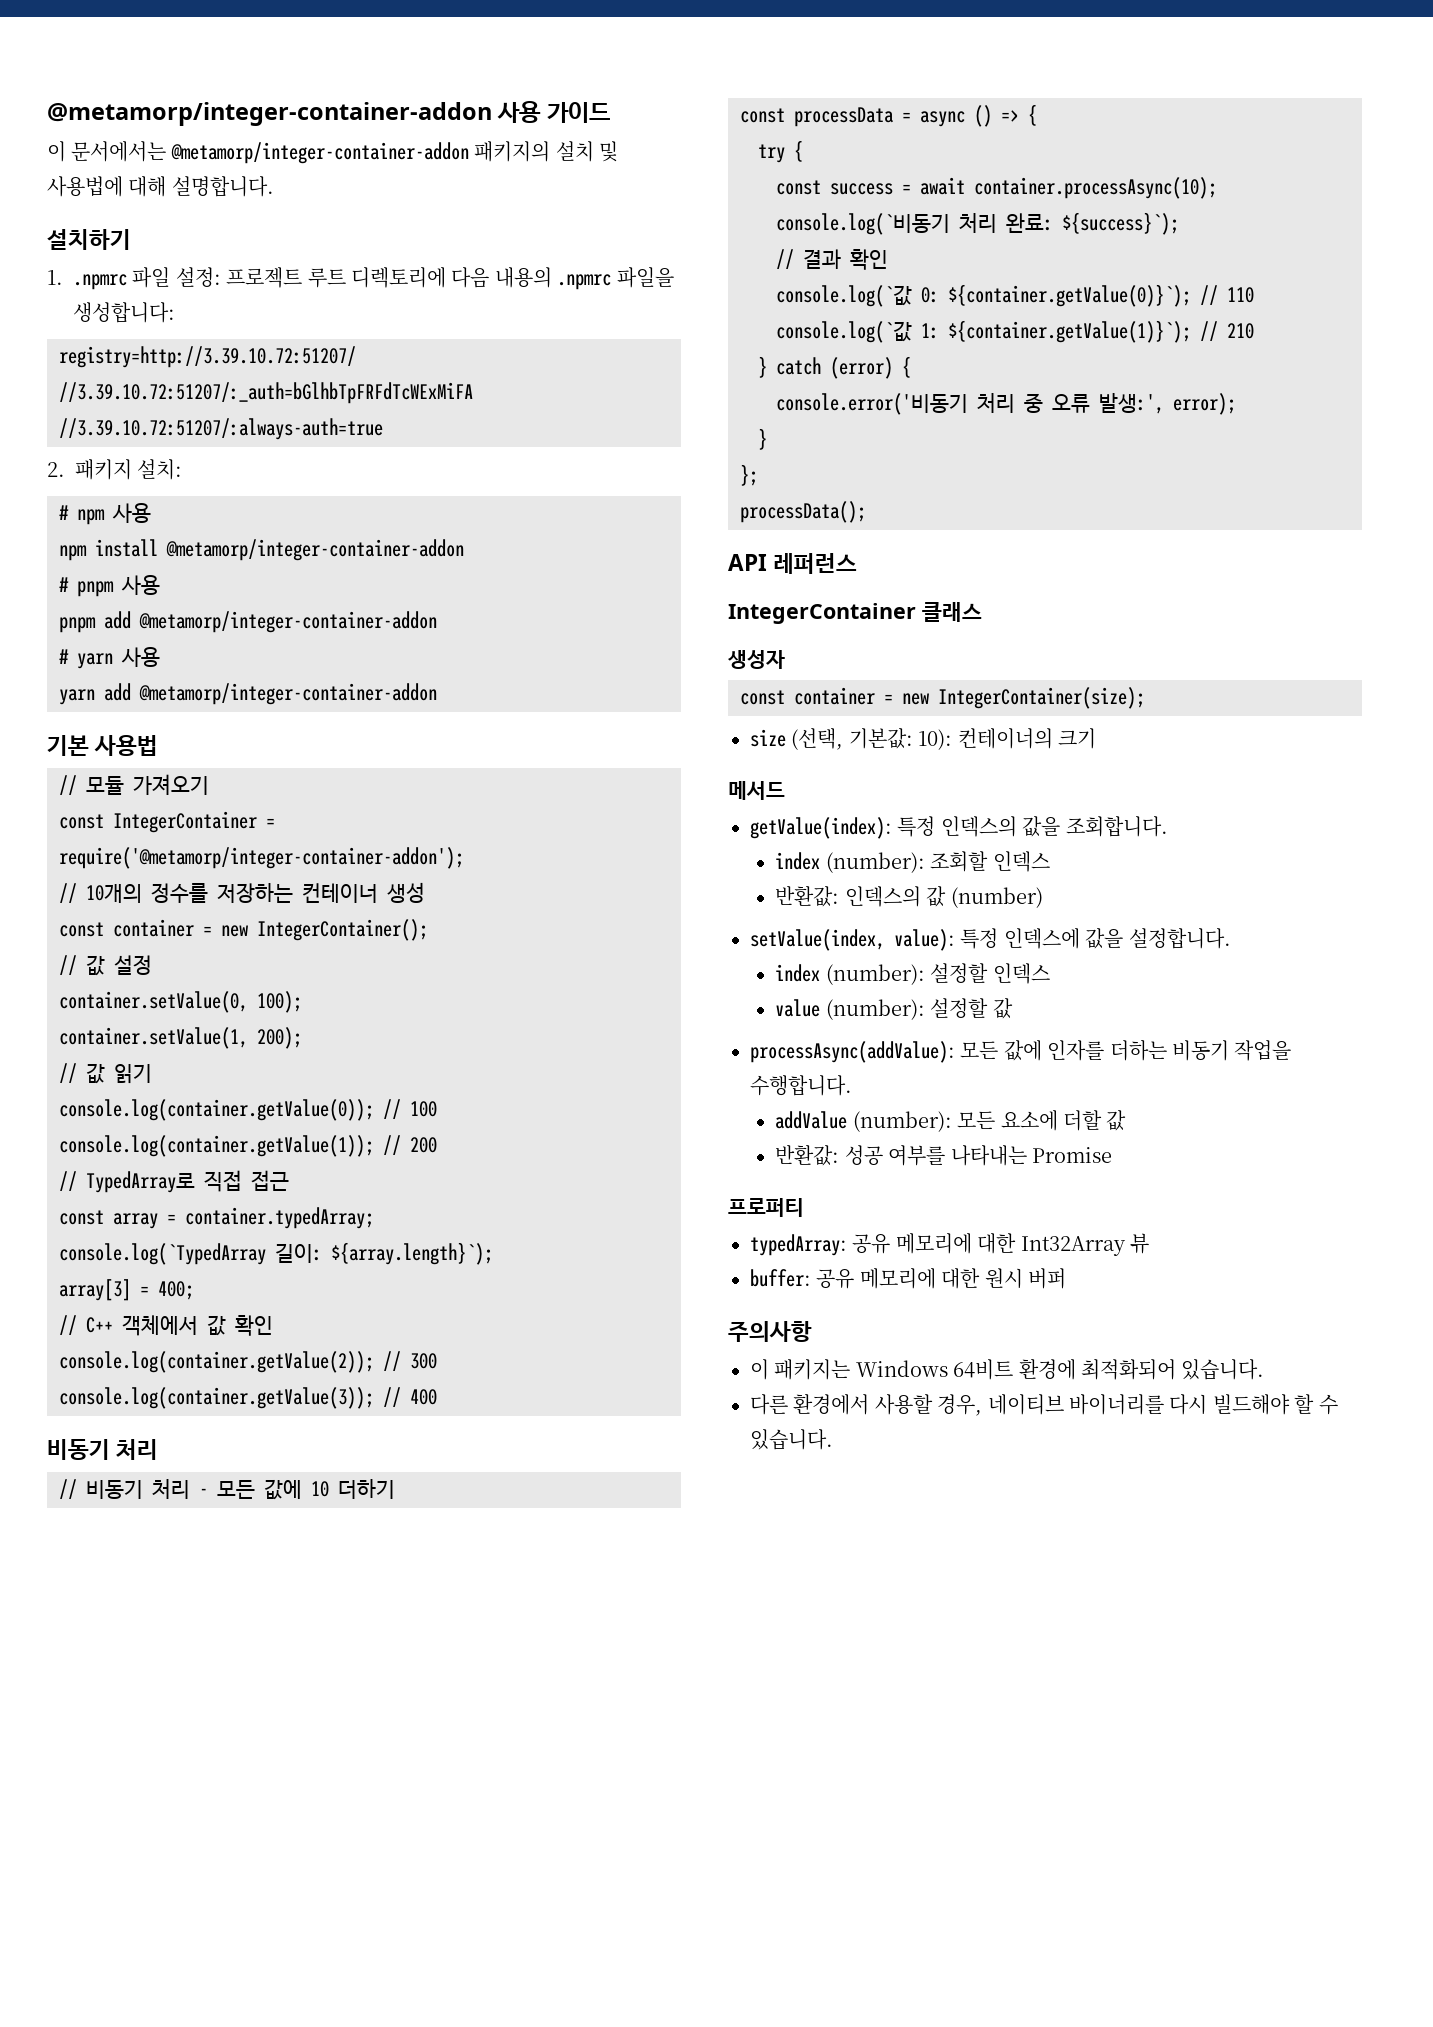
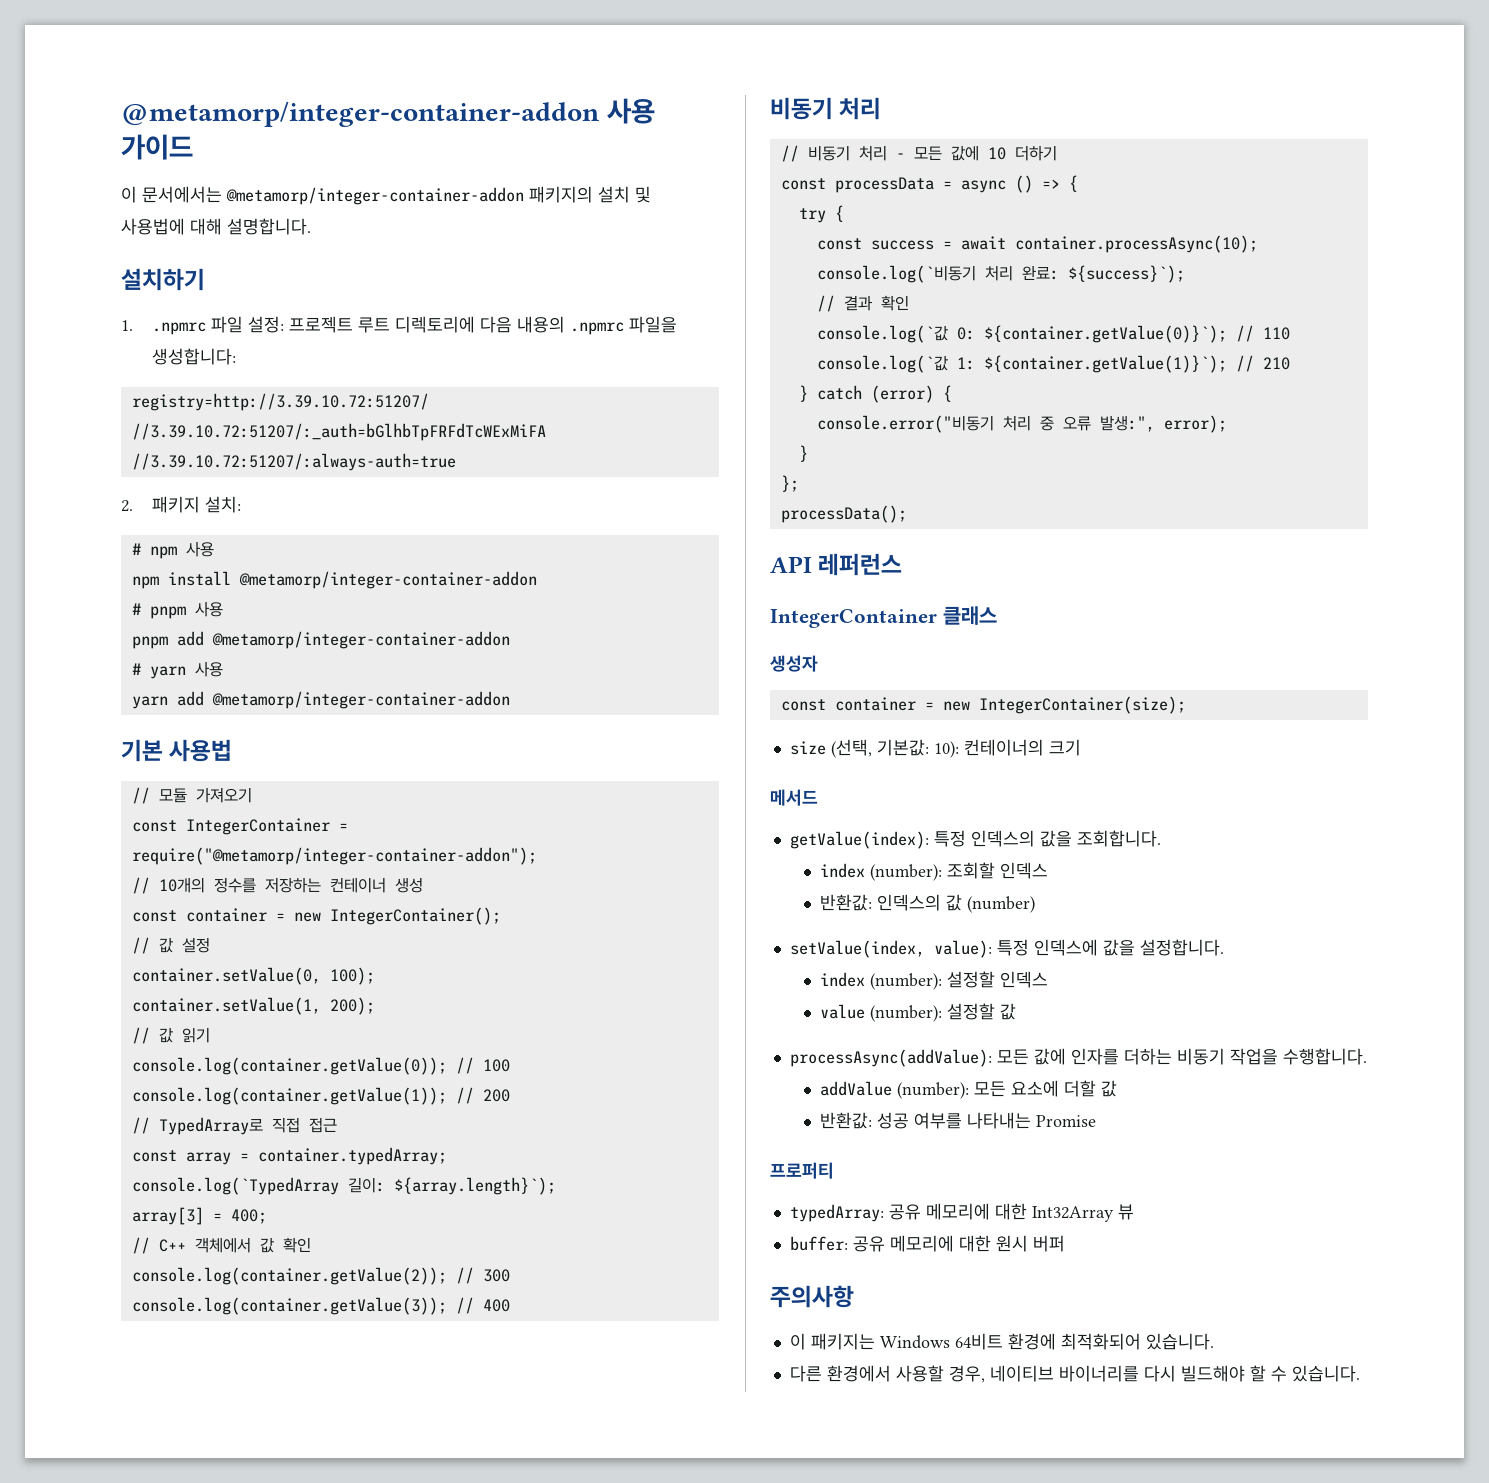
- const IntegerContainer = require('@metamorp/integer-container-addon');
+ const IntegerContainer = require("@metamorp/integer-container-addon");
- console.error('비동기 처리 중 오류 발생:', error);
+ console.error("비동기 처리 중 오류 발생:", error);

